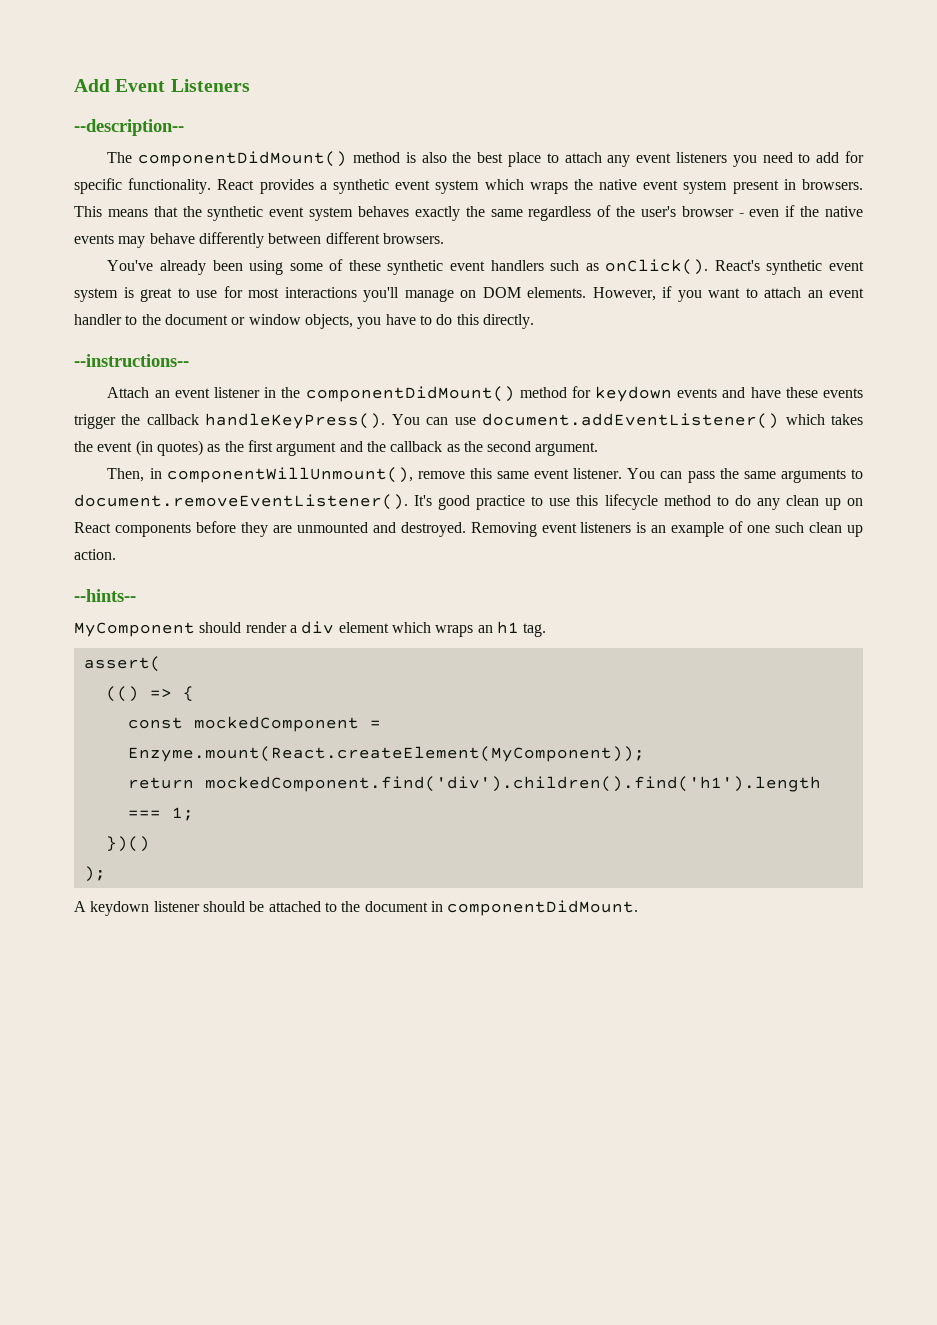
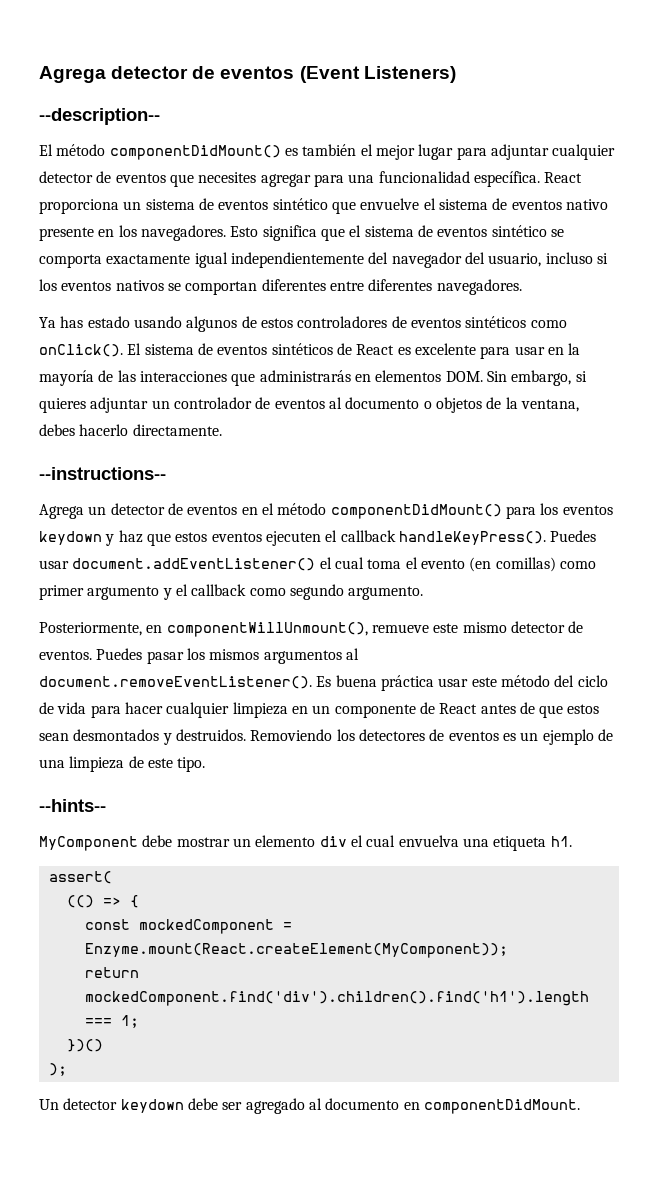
- Add Event Listeners
+ Agrega detector de eventos (Event Listeners)
  --description--
- The componentDidMount() method is also the best place to attach any event listeners you need to add for specific functionality. React provides a synthetic event system which wraps the native event system present in browsers. This means that the synthetic event system behaves exactly the same regardless of the user's browser - even if the native events may behave differently between different browsers.
- You've already been using some of these synthetic event handlers such as onClick(). React's synthetic event system is great to use for most interactions you'll manage on DOM elements. However, if you want to attach an event handler to the document or window objects, you have to do this directly.
+ El método componentDidMount() es también el mejor lugar para adjuntar cualquier detector de eventos que necesites agregar para una funcionalidad específica. React proporciona un sistema de eventos sintético que envuelve el sistema de eventos nativo presente en los navegadores. Esto significa que el sistema de eventos sintético se comporta exactamente igual independientemente del navegador del usuario, incluso si los eventos nativos se comportan diferentes entre diferentes navegadores.
+ Ya has estado usando algunos de estos controladores de eventos sintéticos como onClick(). El sistema de eventos sintéticos de React es excelente para usar en la mayoría de las interacciones que administrarás en elementos DOM. Sin embargo, si quieres adjuntar un controlador de eventos al documento o objetos de la ventana, debes hacerlo directamente.
  --instructions--
- Attach an event listener in the componentDidMount() method for keydown events and have these events trigger the callback handleKeyPress(). You can use document.addEventListener() which takes the event (in quotes) as the first argument and the callback as the second argument.
- Then, in componentWillUnmount(), remove this same event listener. You can pass the same arguments to document.removeEventListener(). It's good practice to use this lifecycle method to do any clean up on React components before they are unmounted and destroyed. Removing event listeners is an example of one such clean up action.
+ Agrega un detector de eventos en el método componentDidMount() para los eventos keydown y haz que estos eventos ejecuten el callback handleKeyPress(). Puedes usar document.addEventListener() el cual toma el evento (en comillas) como primer argumento y el callback como segundo argumento.
+ Posteriormente, en componentWillUnmount(), remueve este mismo detector de eventos. Puedes pasar los mismos argumentos al document.removeEventListener(). Es buena práctica usar este método del ciclo de vida para hacer cualquier limpieza en un componente de React antes de que estos sean desmontados y destruidos. Removiendo los detectores de eventos es un ejemplo de una limpieza de este tipo.
  --hints--
- MyComponent should render a div element which wraps an h1 tag.
+ MyComponent debe mostrar un elemento div el cual envuelva una etiqueta h1.
- A keydown listener should be attached to the document in componentDidMount.
+ Un detector keydown debe ser agregado al documento en componentDidMount.

